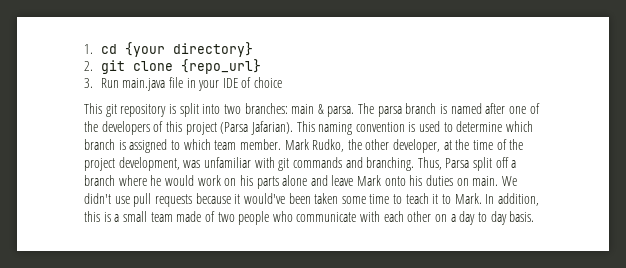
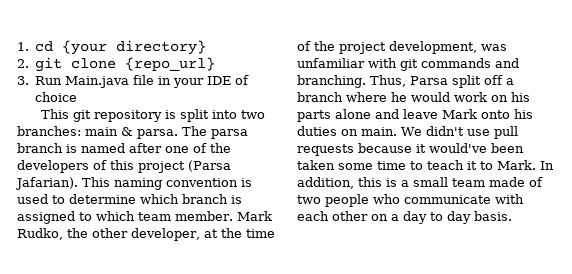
- 3. Run main.java file in your IDE of choice
+ 3. Run Main.java file in your IDE of choice

